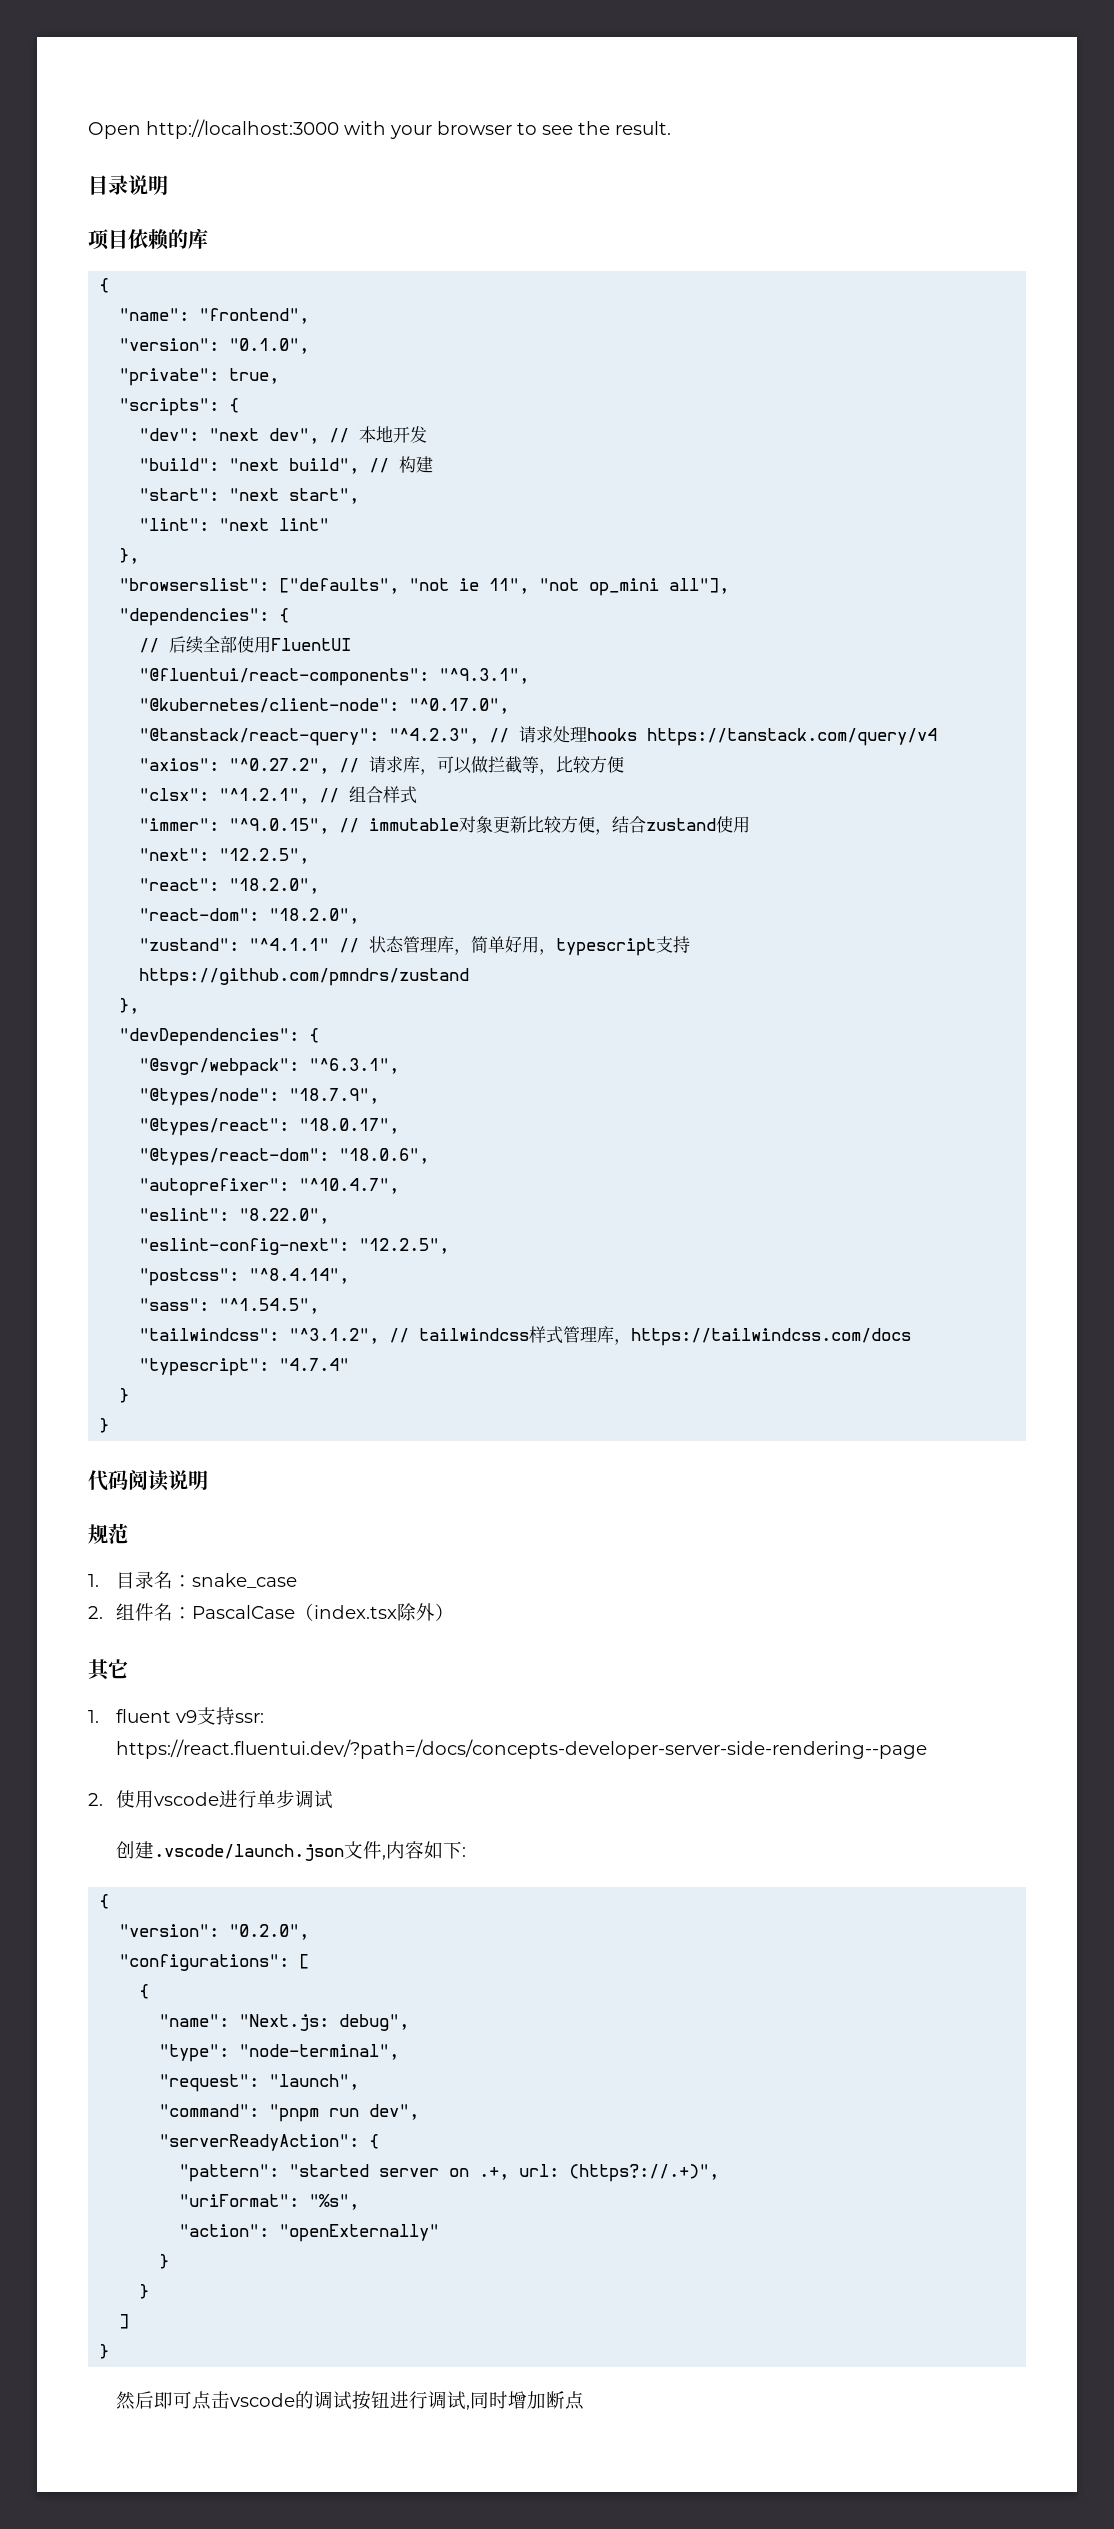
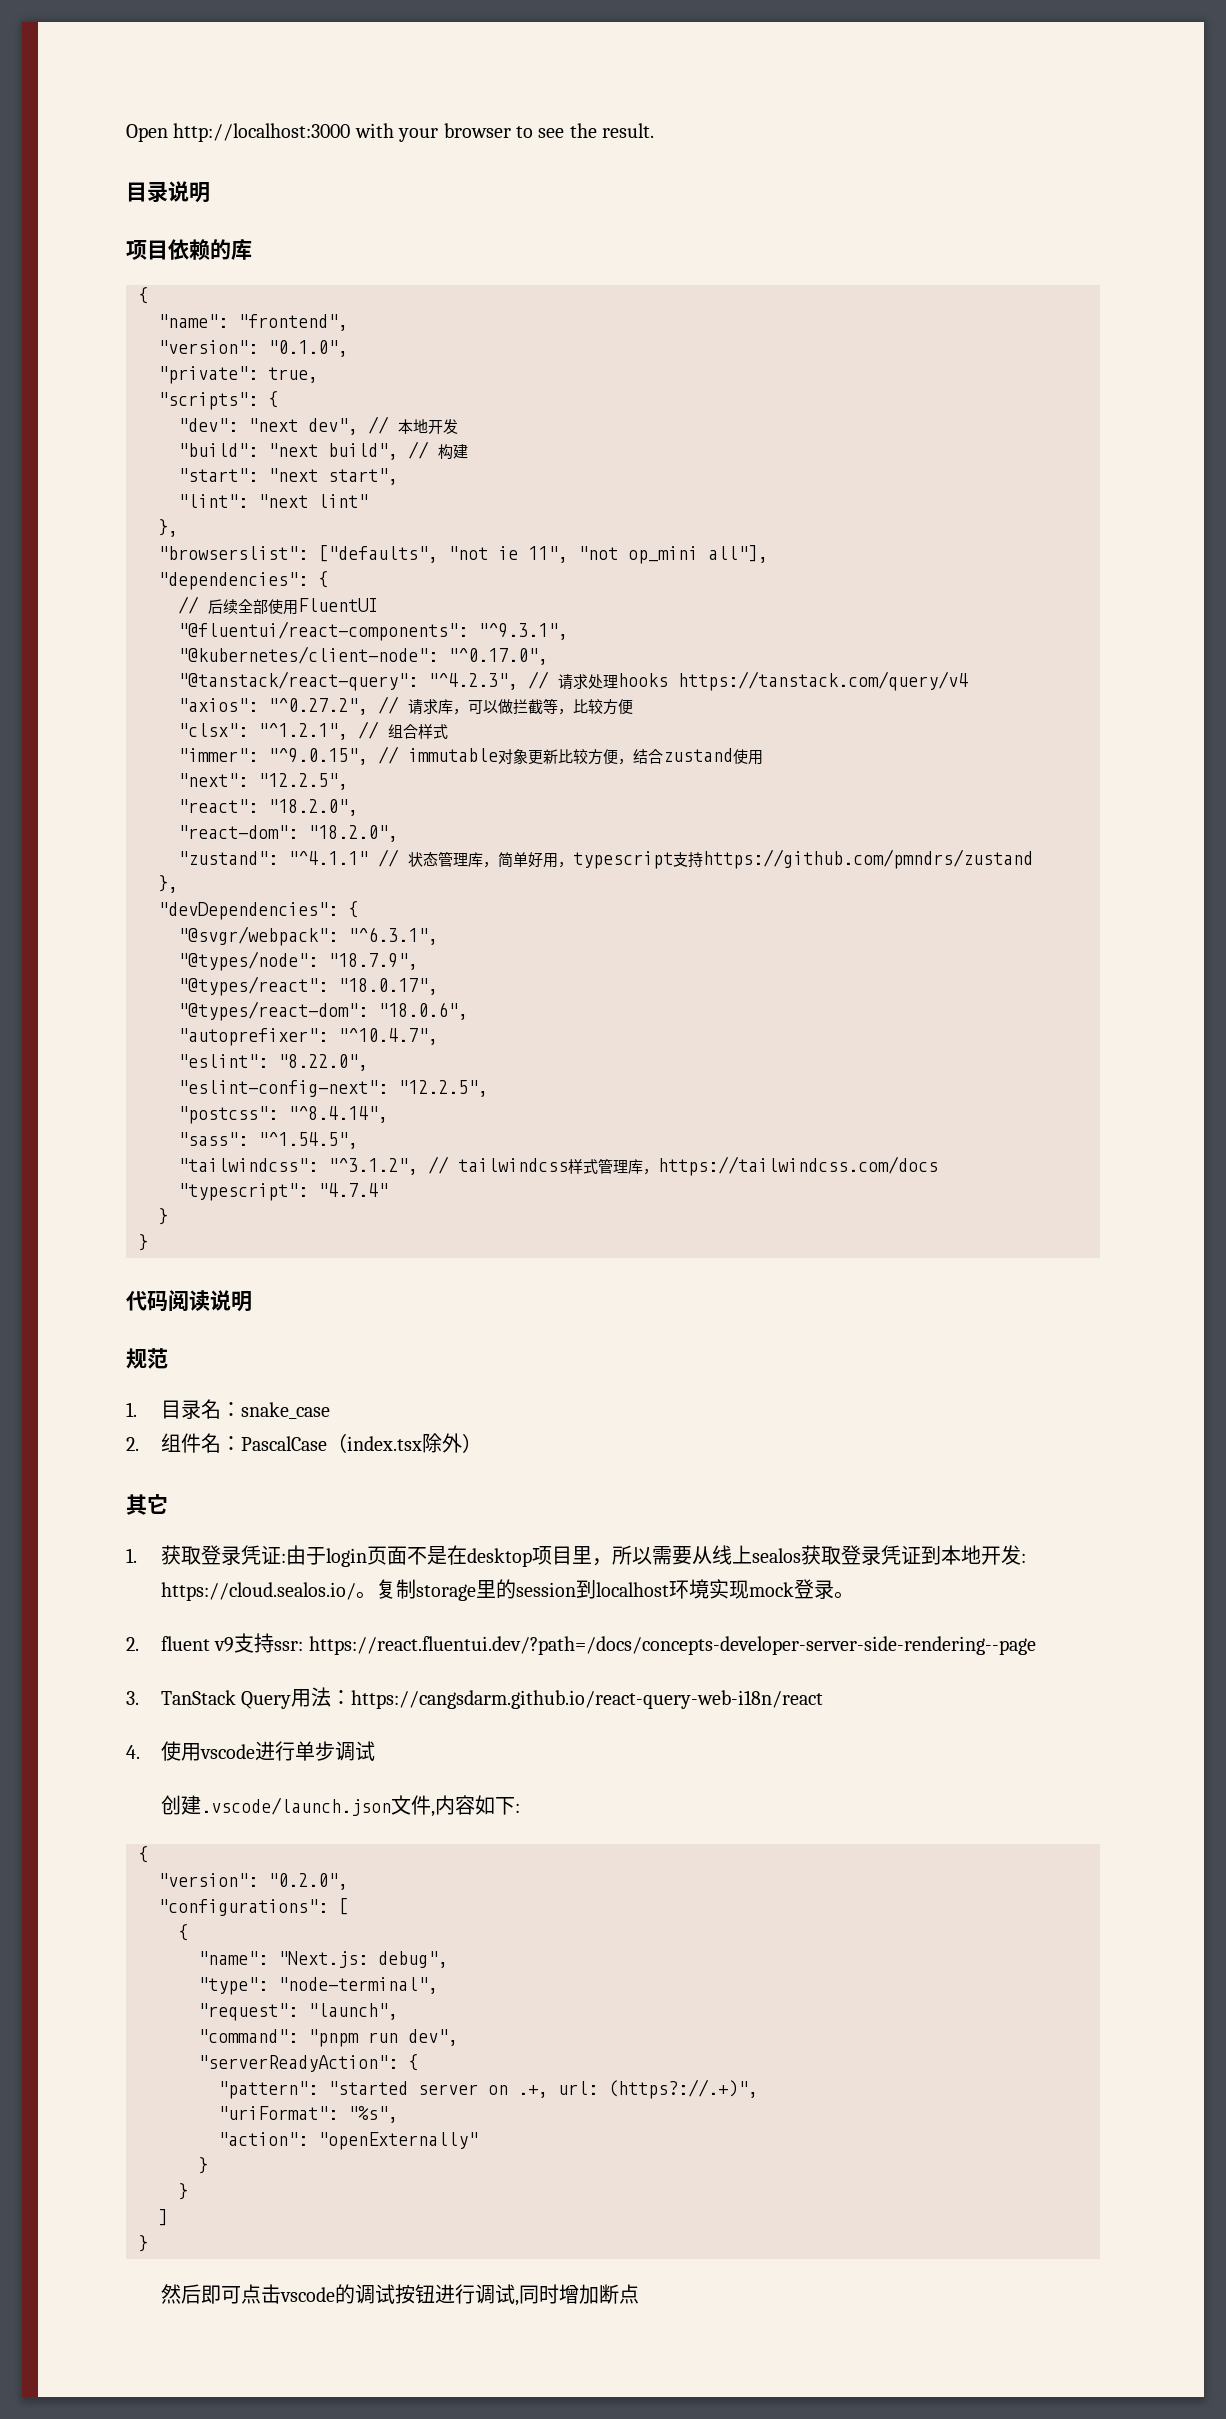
- 1. fluent v9支持ssr: https://react.fluentui.dev/?path=/docs/concepts-developer-server-side-rendering--page
+ 1.获取登录凭证:由于login页面不是在desktop项目里，所以需要从线上sealos获取登录凭证到本地开发: https://cloud.sealos.io/。复制storage里的session到localhost环境实现mock登录。
+ 2. fluent v9支持ssr: https://react.fluentui.dev/?path=/docs/concepts-developer-server-side-rendering--page
- 2.使用vscode进行单步调试
+ 3. TanStack Query用法：https://cangsdarm.github.io/react-query-web-i18n/react
+ 4.使用vscode进行单步调试

